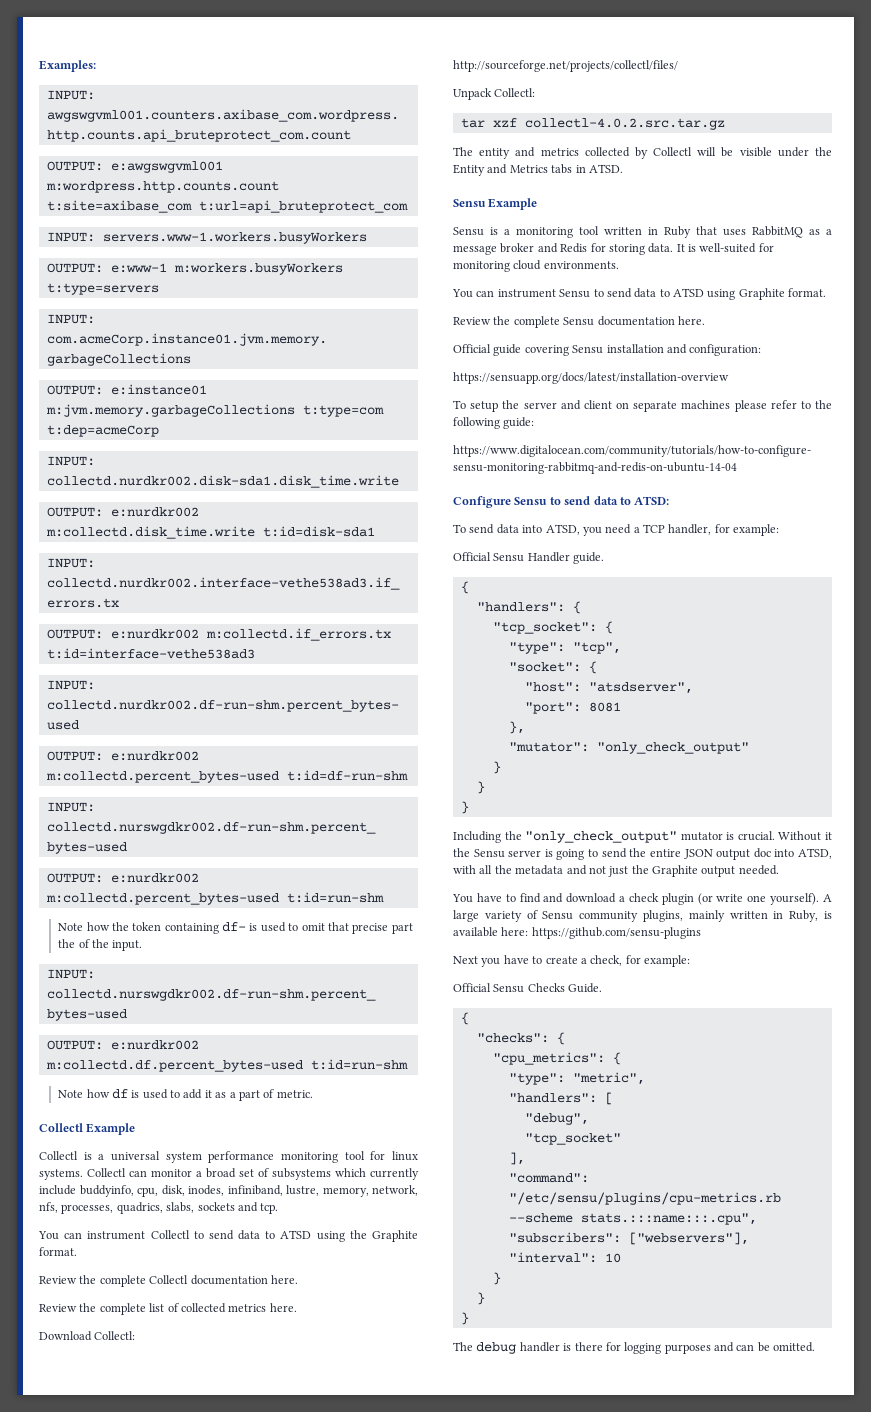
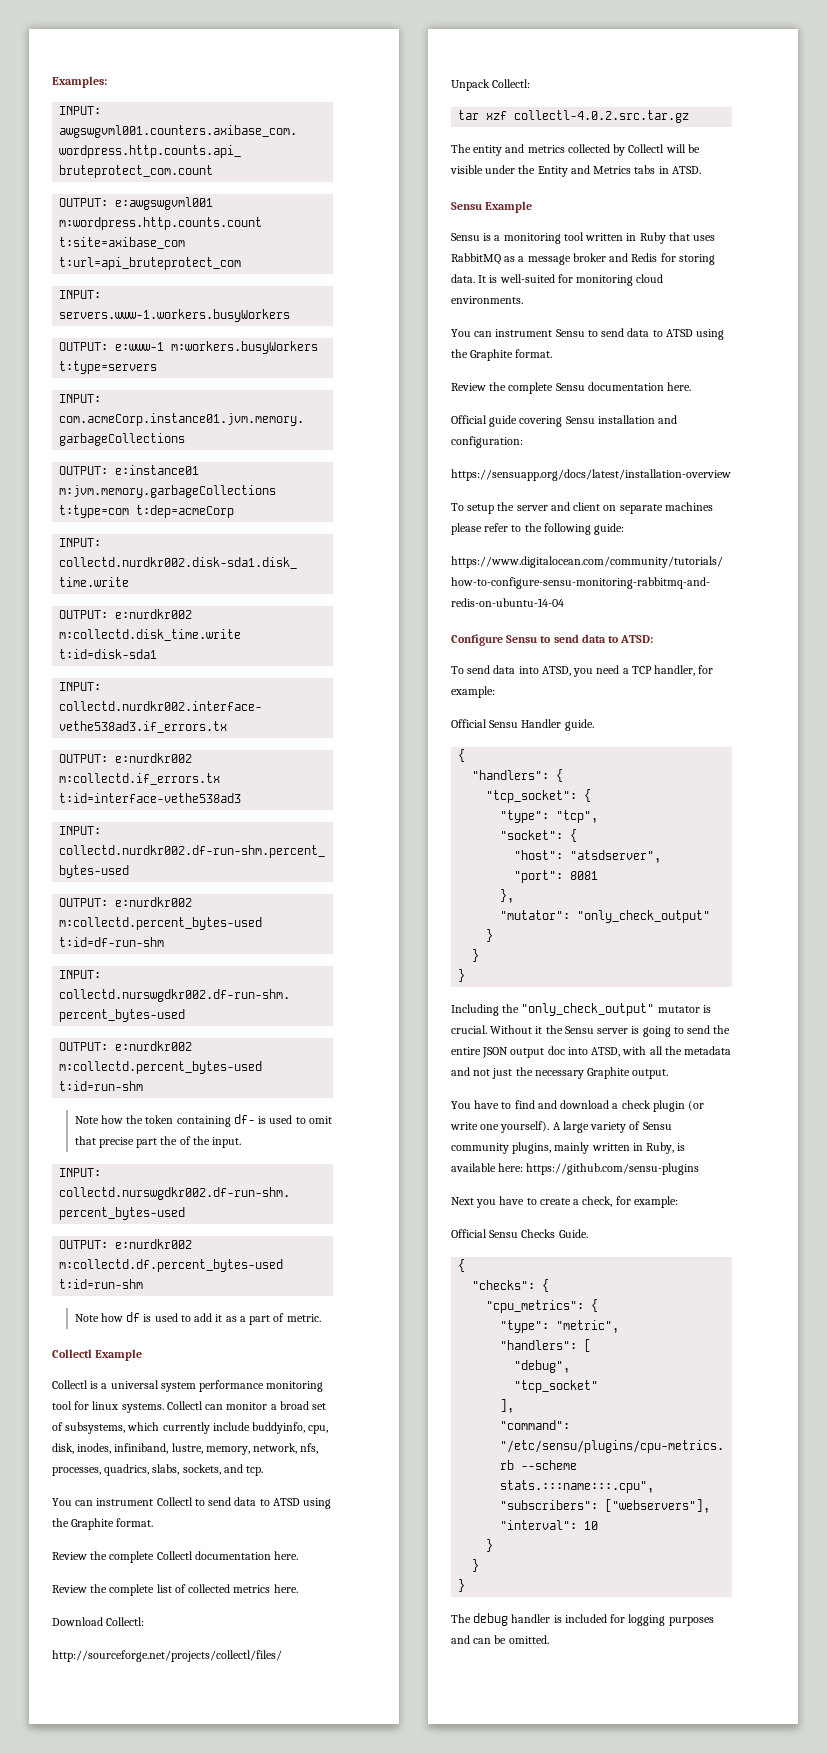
- Collectl can monitor a broad set of subsystems which currently include buddyinfo, cpu, disk, inodes, infiniband, lustre, memory, network, nfs, processes, quadrics, slabs, sockets and tcp.
+ Collectl can monitor a broad set of subsystems, which currently include buddyinfo, cpu, disk, inodes, infiniband, lustre, memory, network, nfs, processes, quadrics, slabs, sockets, and tcp.
- You can instrument Sensu to send data to ATSD using Graphite format.
+ You can instrument Sensu to send data to ATSD using the Graphite format.
- Without it the Sensu server is going to send the entire JSON output doc into ATSD, with all the metadata and not just the Graphite output needed.
+ Without it the Sensu server is going to send the entire JSON output doc into ATSD, with all the metadata and not just the necessary Graphite output.
- The debug handler is there for logging purposes and can be omitted.
+ The debug handler is included for logging purposes and can be omitted.

